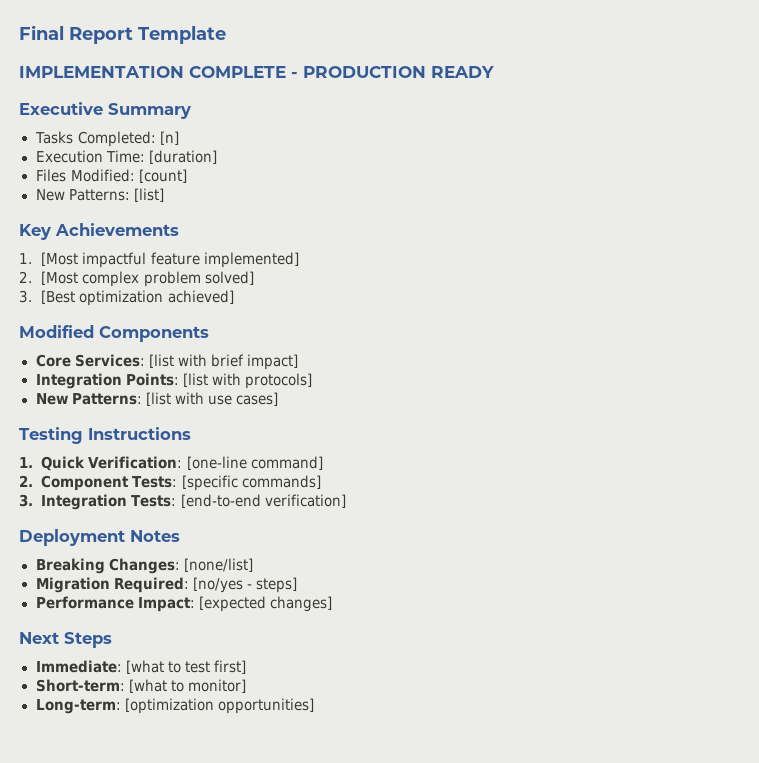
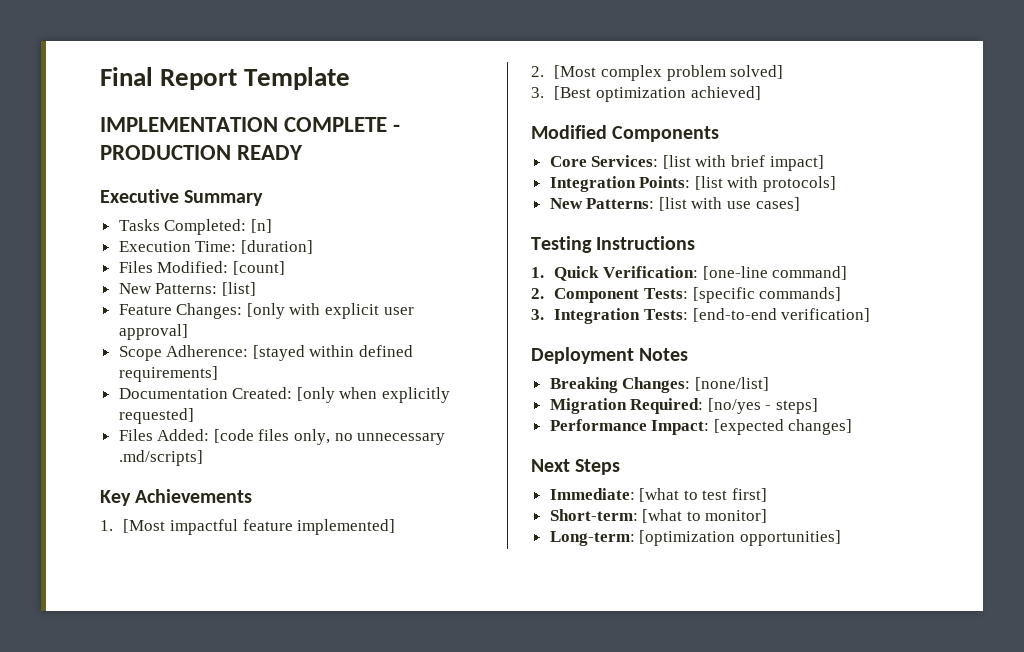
+ Feature Changes: [only with explicit user approval]
+ Scope Adherence: [stayed within defined requirements]
+ Documentation Created: [only when explicitly requested]
+ Files Added: [code files only, no unnecessary .md/scripts]

